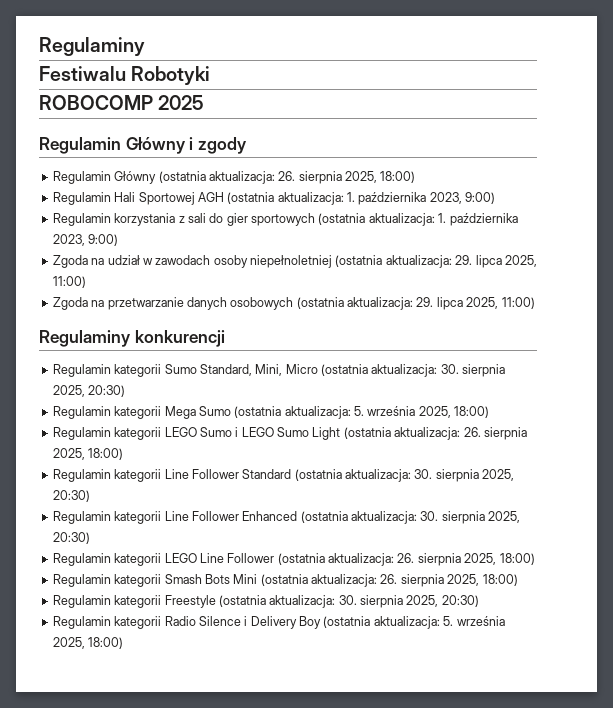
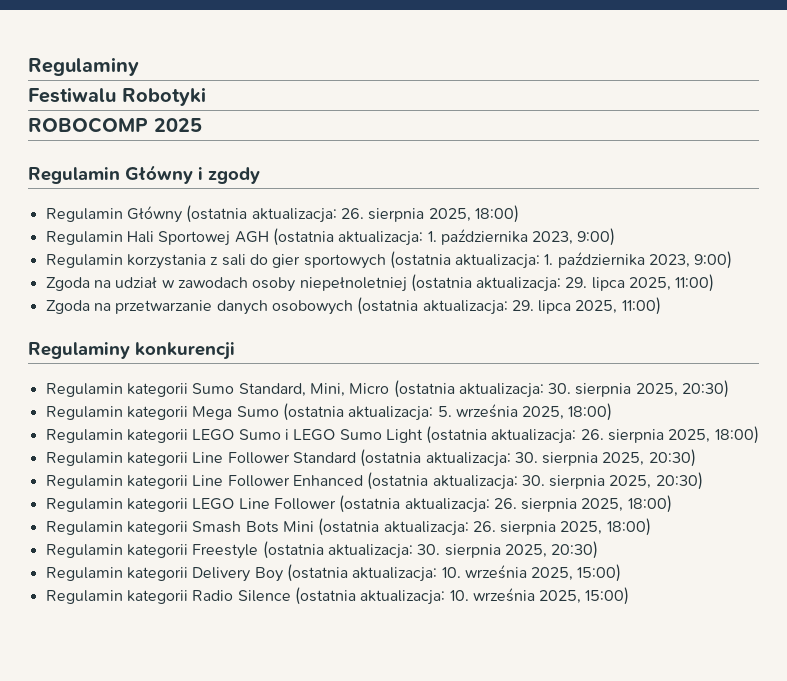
- Regulamin kategorii Radio Silence i Delivery Boy (ostatnia aktualizacja: 5. września 2025, 18:00)
+ Regulamin kategorii Delivery Boy (ostatnia aktualizacja: 10. września 2025, 15:00)
+ Regulamin kategorii Radio Silence (ostatnia aktualizacja: 10. września 2025, 15:00)

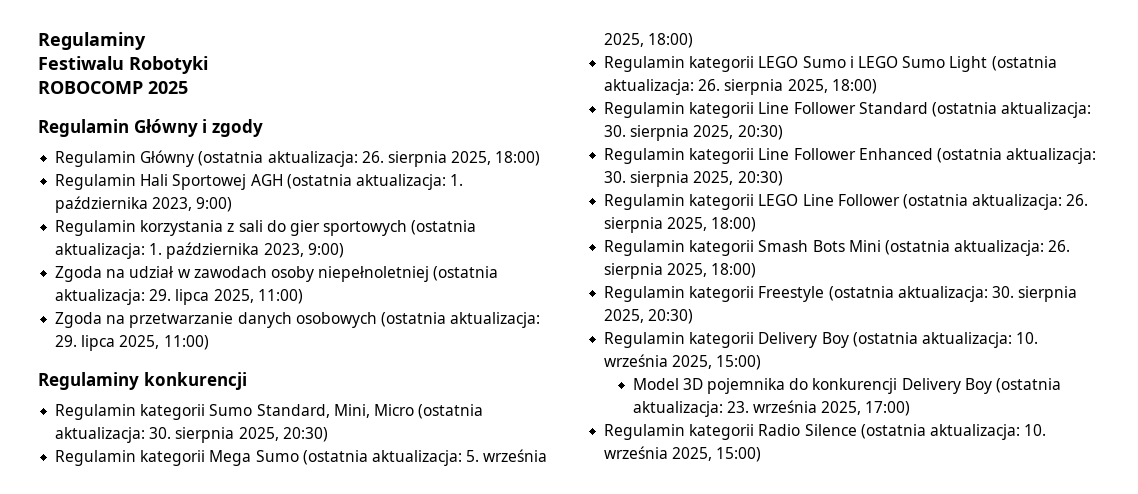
+ Model 3D pojemnika do konkurencji Delivery Boy (ostatnia aktualizacja: 23. września 2025, 17:00)

